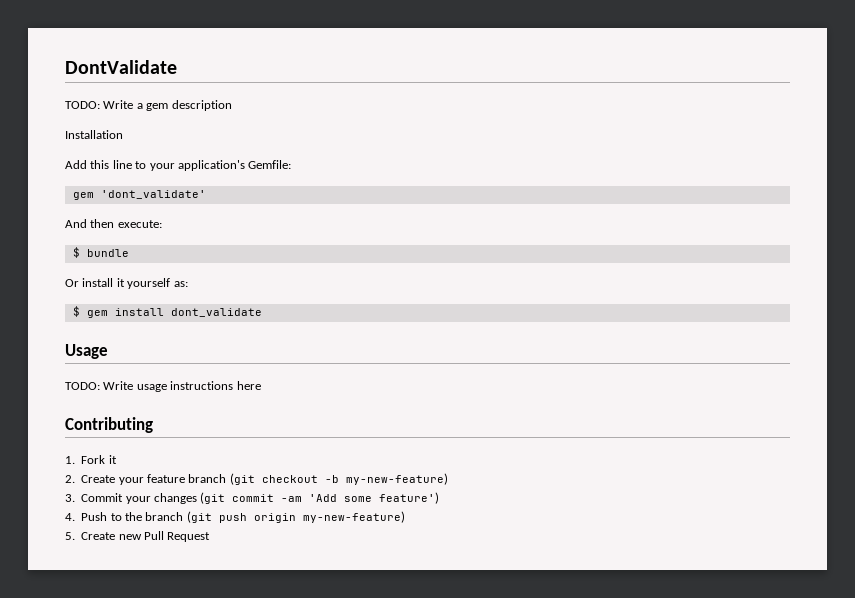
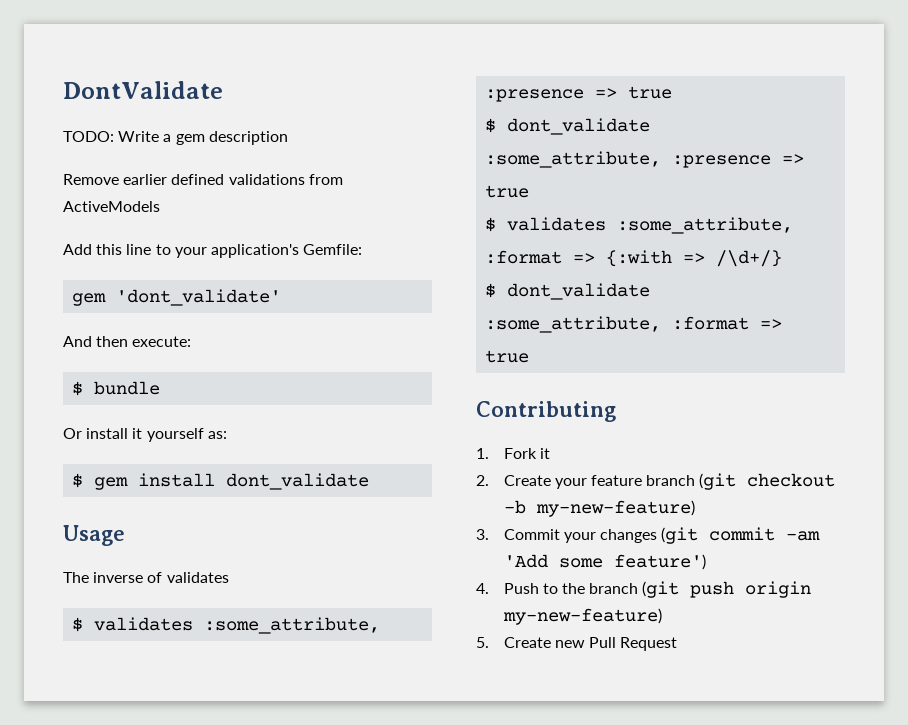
- Installation
+ Remove earlier defined validations from ActiveModels
- TODO: Write usage instructions here
+ The inverse of validates
+ $ validates :some_attribute, :presence => true
+ $ dont_validate :some_attribute, :presence => true
+ $ validates :some_attribute, :format => {:with => /\d+/}
+ $ dont_validate :some_attribute, :format => true

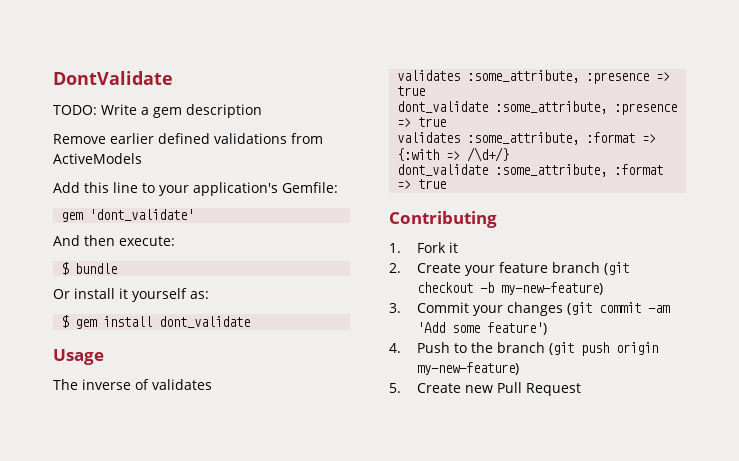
- $ validates :some_attribute, :presence => true
+ validates :some_attribute, :presence => true
- $ dont_validate :some_attribute, :presence => true
+ dont_validate :some_attribute, :presence => true
- $ validates :some_attribute, :format => {:with => /\d+/}
+ validates :some_attribute, :format => {:with => /\d+/}
- $ dont_validate :some_attribute, :format => true
+ dont_validate :some_attribute, :format => true

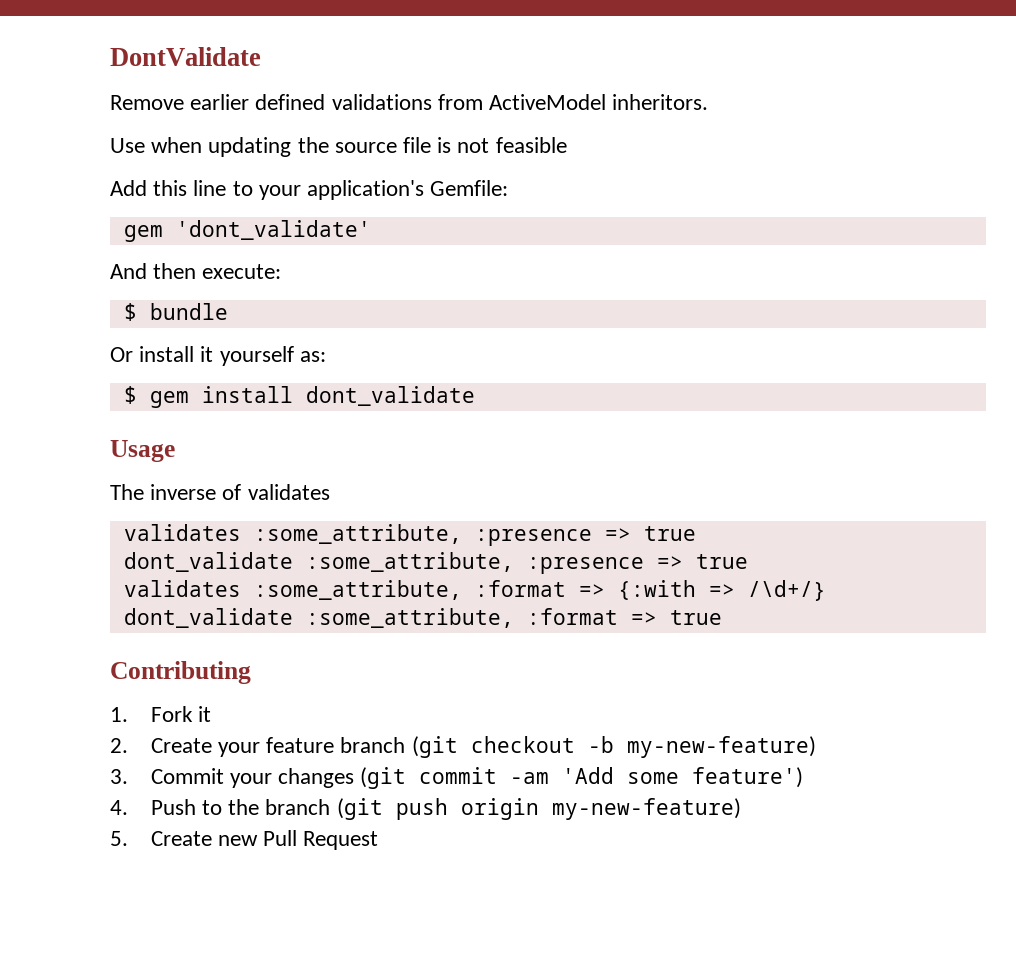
- TODO: Write a gem description
- Remove earlier defined validations from ActiveModels
+ Remove earlier defined validations from ActiveModel inheritors.
+ Use when updating the source file is not feasible

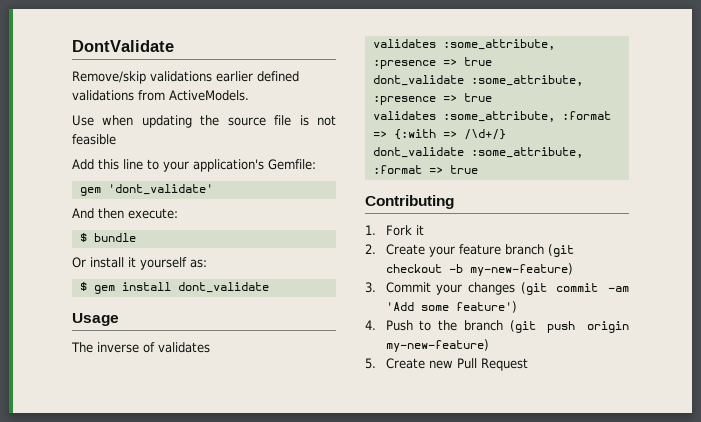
- Remove earlier defined validations from ActiveModel inheritors.
+ Remove/skip validations earlier defined validations from ActiveModels.

